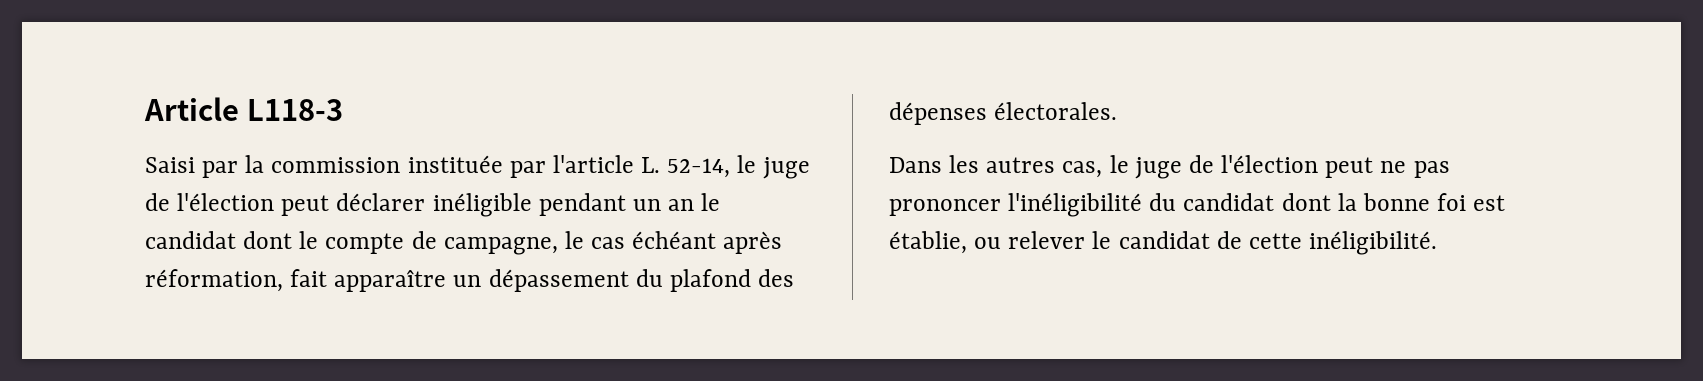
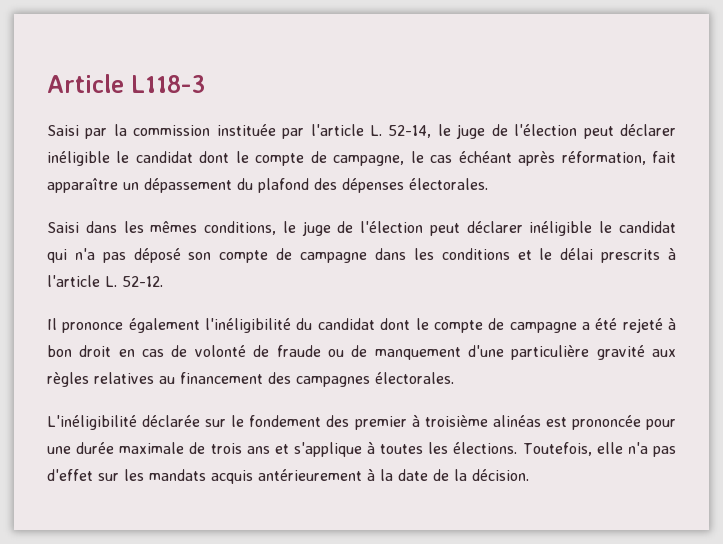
- Saisi par la commission instituée par l'article L. 52-14, le juge de l'élection peut déclarer inéligible pendant un an le candidat dont le compte de campagne, le cas échéant après réformation, fait apparaître un dépassement du plafond des dépenses électorales.
+ Saisi par la commission instituée par l'article L. 52-14, le juge de l'élection peut déclarer inéligible le candidat dont le compte de campagne, le cas échéant après réformation, fait apparaître un dépassement du plafond des dépenses électorales.
- Dans les autres cas, le juge de l'élection peut ne pas prononcer l'inéligibilité du candidat dont la bonne foi est établie, ou relever le candidat de cette inéligibilité.
+ Saisi dans les mêmes conditions, le juge de l'élection peut déclarer inéligible le candidat qui n'a pas déposé son compte de campagne dans les conditions et le délai prescrits à l'article L. 52-12.
+ Il prononce également l'inéligibilité du candidat dont le compte de campagne a été rejeté à bon droit en cas de volonté de fraude ou de manquement d'une particulière gravité aux règles relatives au financement des campagnes électorales.
+ L'inéligibilité déclarée sur le fondement des premier à troisième alinéas est prononcée pour une durée maximale de trois ans et s'applique à toutes les élections. Toutefois, elle n'a pas d'effet sur les mandats acquis antérieurement à la date de la décision.

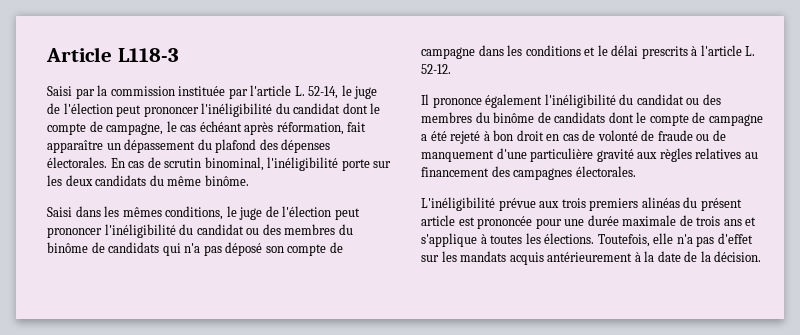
- Saisi par la commission instituée par l'article L. 52-14, le juge de l'élection peut déclarer inéligible le candidat dont le compte de campagne, le cas échéant après réformation, fait apparaître un dépassement du plafond des dépenses électorales.
+ Saisi par la commission instituée par l'article L. 52-14, le juge de l'élection peut prononcer l'inéligibilité du candidat dont le compte de campagne, le cas échéant après réformation, fait apparaître un dépassement du plafond des dépenses électorales. En cas de scrutin binominal, l'inéligibilité porte sur les deux candidats du même binôme.
- Saisi dans les mêmes conditions, le juge de l'élection peut déclarer inéligible le candidat qui n'a pas déposé son compte de campagne dans les conditions et le délai prescrits à l'article L. 52-12.
+ Saisi dans les mêmes conditions, le juge de l'élection peut prononcer l'inéligibilité du candidat ou des membres du binôme de candidats qui n'a pas déposé son compte de campagne dans les conditions et le délai prescrits à l'article L. 52-12.
- Il prononce également l'inéligibilité du candidat dont le compte de campagne a été rejeté à bon droit en cas de volonté de fraude ou de manquement d'une particulière gravité aux règles relatives au financement des campagnes électorales.
+ Il prononce également l'inéligibilité du candidat ou des membres du binôme de candidats dont le compte de campagne a été rejeté à bon droit en cas de volonté de fraude ou de manquement d'une particulière gravité aux règles relatives au financement des campagnes électorales.
- L'inéligibilité déclarée sur le fondement des premier à troisième alinéas est prononcée pour une durée maximale de trois ans et s'applique à toutes les élections.
+ L'inéligibilité prévue aux trois premiers alinéas du présent article est prononcée pour une durée maximale de trois ans et s'applique à toutes les élections.

